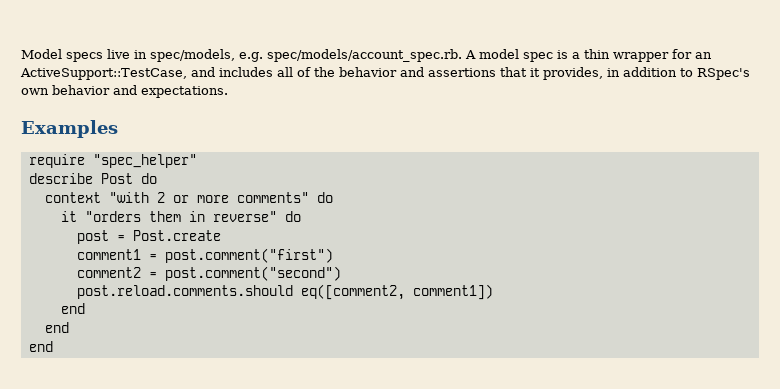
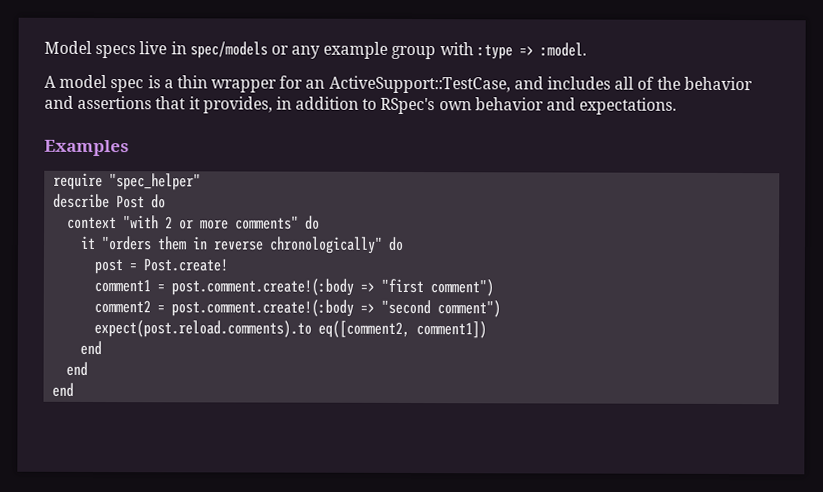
- Model specs live in spec/models, e.g. spec/models/account_spec.rb. A model spec is a thin wrapper for an ActiveSupport::TestCase, and includes all of the behavior and assertions that it provides, in addition to RSpec's own behavior and expectations.
+ Model specs live in spec/models or any example group with :type => :model.
+ A model spec is a thin wrapper for an ActiveSupport::TestCase, and includes all of the behavior and assertions that it provides, in addition to RSpec's own behavior and expectations.
- it "orders them in reverse" do
+ it "orders them in reverse chronologically" do
- post = Post.create
+ post = Post.create!
- comment1 = post.comment("first")
- comment2 = post.comment("second")
- post.reload.comments.should eq([comment2, comment1])
+ comment1 = post.comment.create!(:body => "first comment")
+ comment2 = post.comment.create!(:body => "second comment")
+ expect(post.reload.comments).to eq([comment2, comment1])

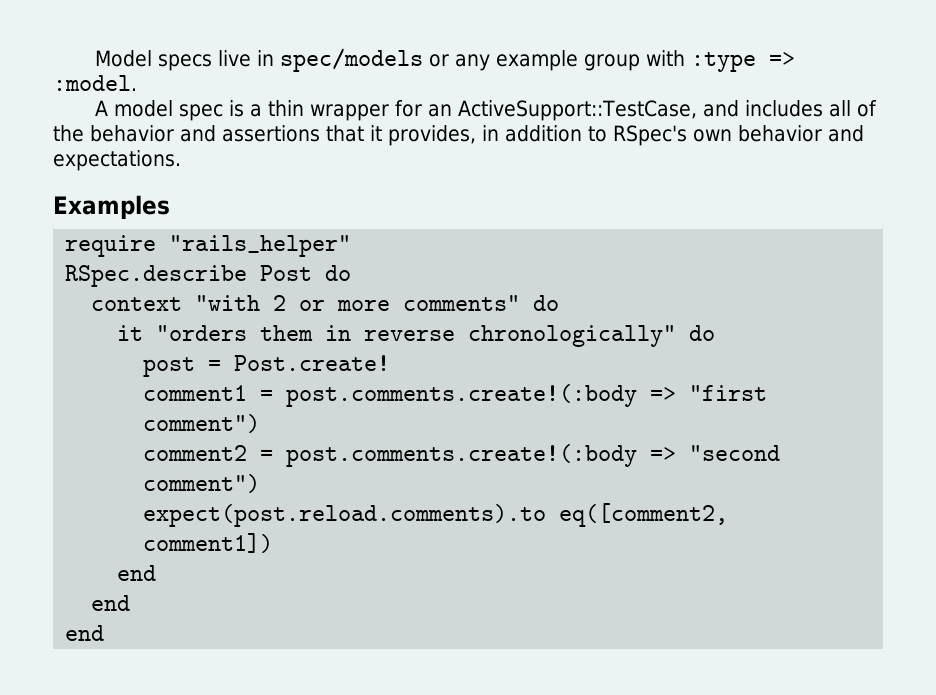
- require "spec_helper"
- describe Post do
+ require "rails_helper"
+ RSpec.describe Post do
- comment1 = post.comment.create!(:body => "first comment")
+ comment1 = post.comments.create!(:body => "first comment")
- comment2 = post.comment.create!(:body => "second comment")
+ comment2 = post.comments.create!(:body => "second comment")

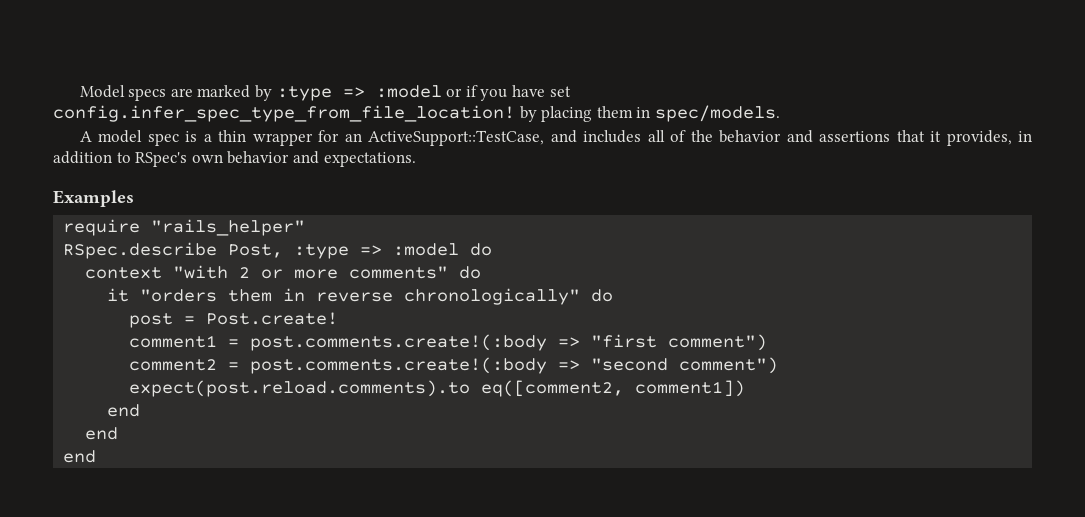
- Model specs live in spec/models or any example group with :type => :model.
+ Model specs are marked by :type => :model or if you have set config.infer_spec_type_from_file_location! by placing them in spec/models.
- RSpec.describe Post do
+ RSpec.describe Post, :type => :model do

